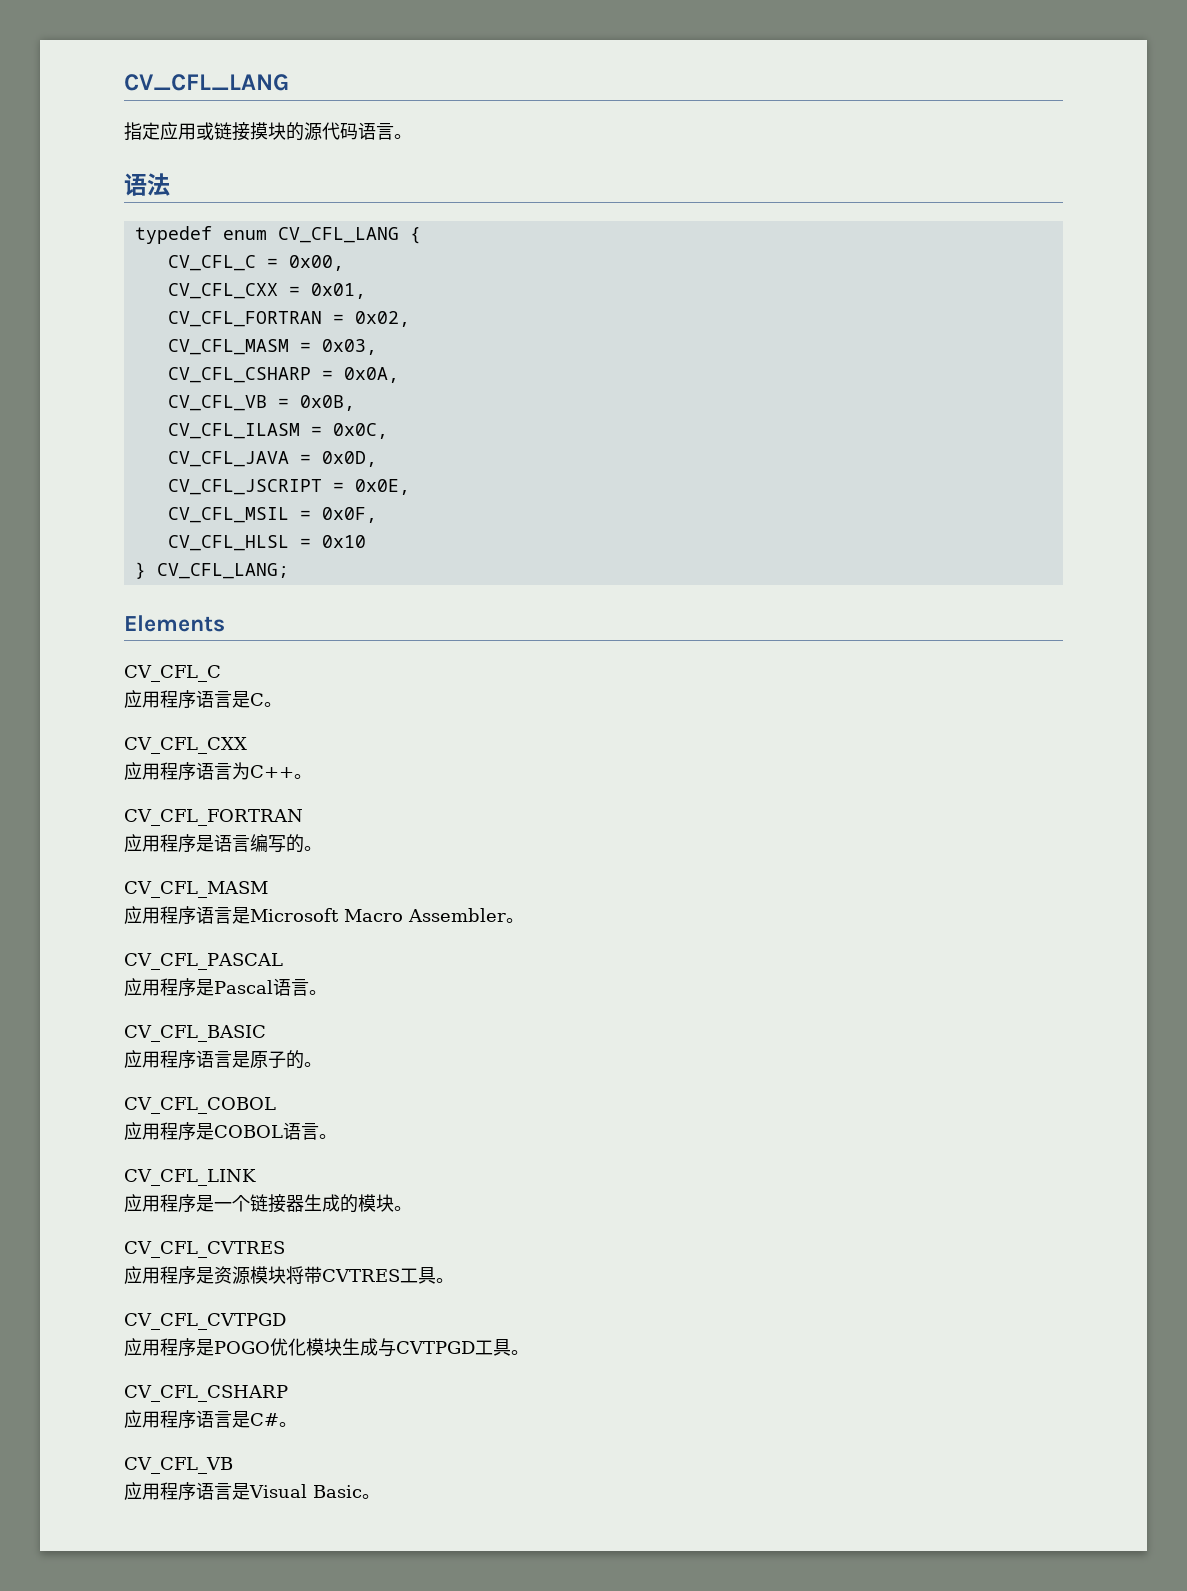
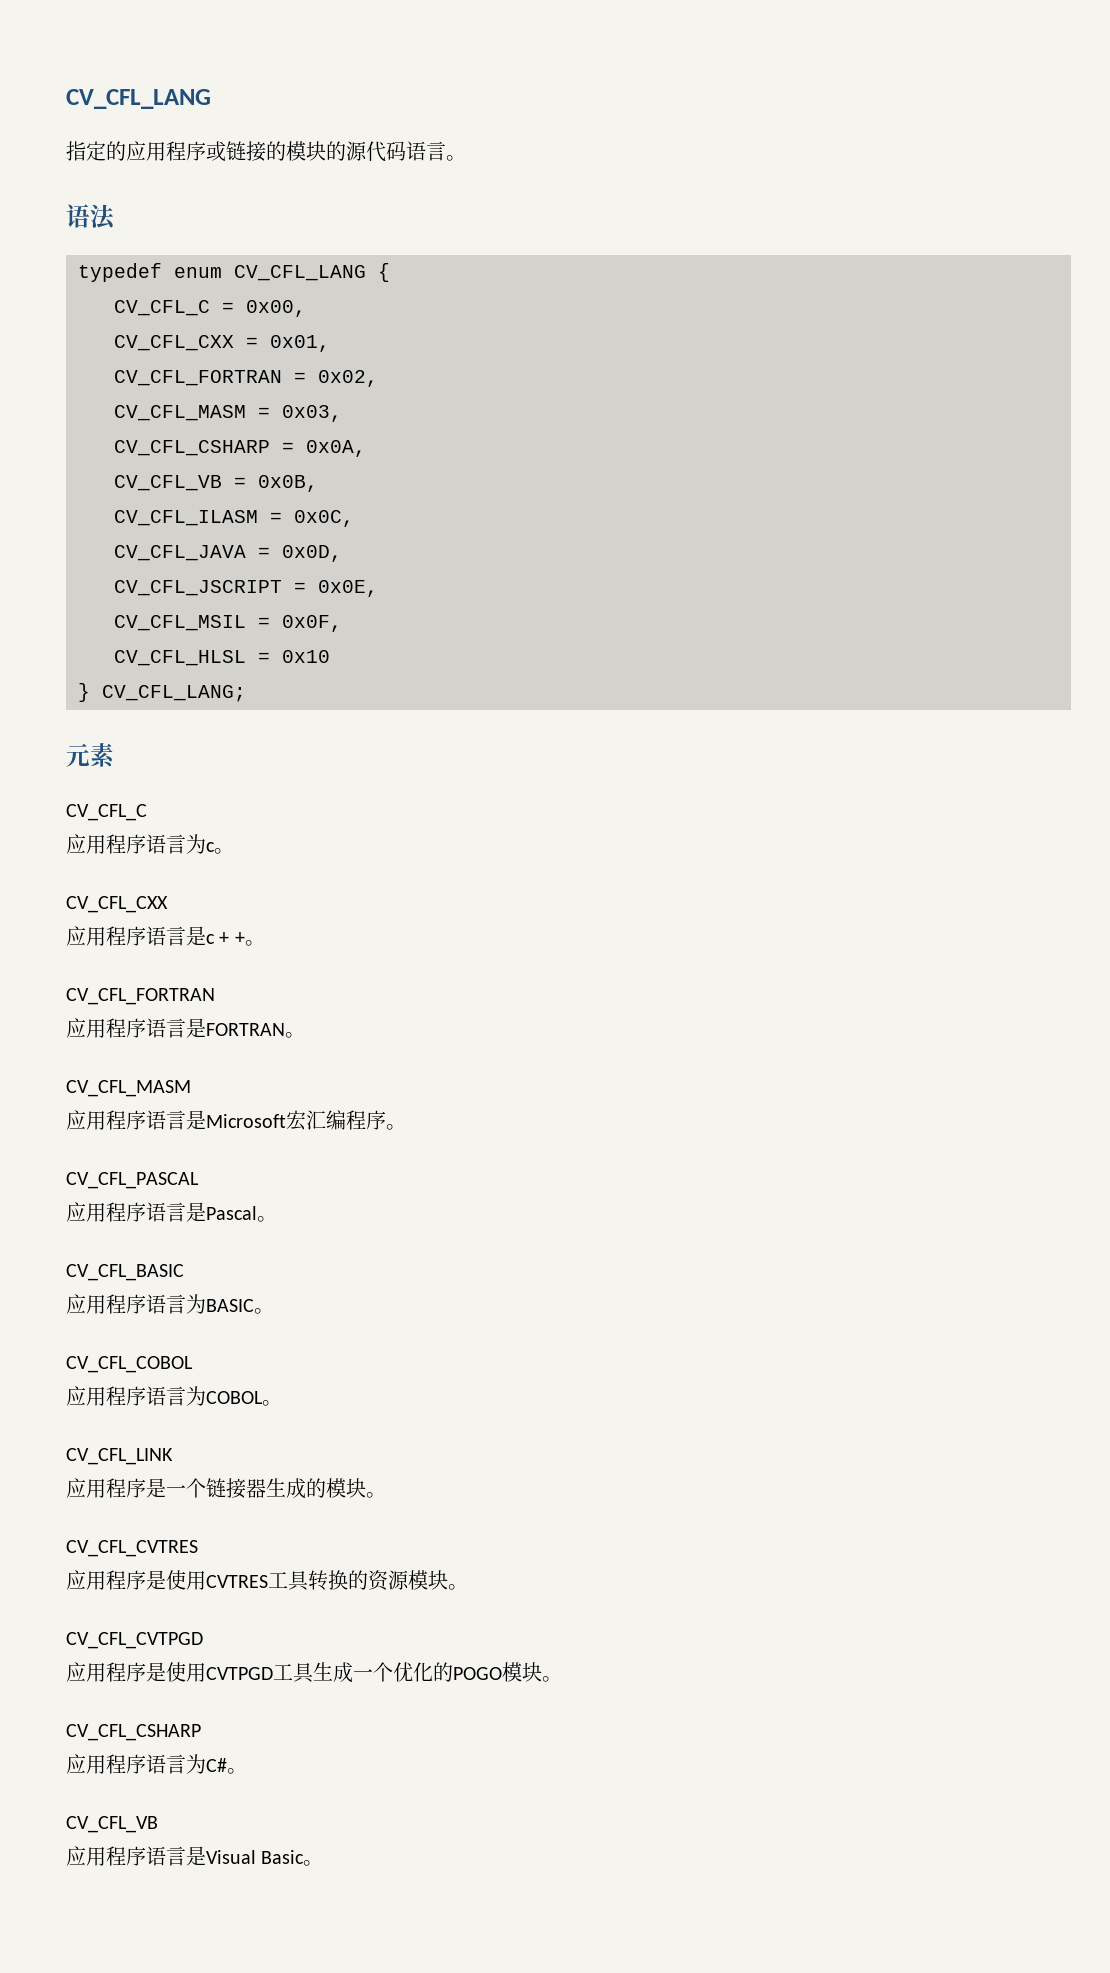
- 指定应用或链接摸块的源代码语言。
+ 指定的应用程序或链接的模块的源代码语言。
- Elements
+ 元素
- 应用程序语言是C。
+ 应用程序语言为c。
- 应用程序语言为C++。
+ 应用程序语言是c + +。
- 应用程序是语言编写的。
+ 应用程序语言是FORTRAN。
- 应用程序语言是Microsoft Macro Assembler。
+ 应用程序语言是Microsoft宏汇编程序。
- 应用程序是Pascal语言。
+ 应用程序语言是Pascal。
- 应用程序语言是原子的。
+ 应用程序语言为BASIC。
- 应用程序是COBOL语言。
+ 应用程序语言为COBOL。
- 应用程序是资源模块将带CVTRES工具。
+ 应用程序是使用CVTRES工具转换的资源模块。
  CV_CFL_CVTPGD
- 应用程序是POGO优化模块生成与CVTPGD工具。
+ 应用程序是使用CVTPGD工具生成一个优化的POGO模块。
- 应用程序语言是C#。
+ 应用程序语言为C#。

